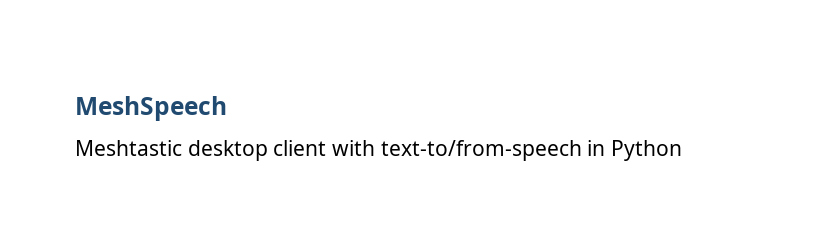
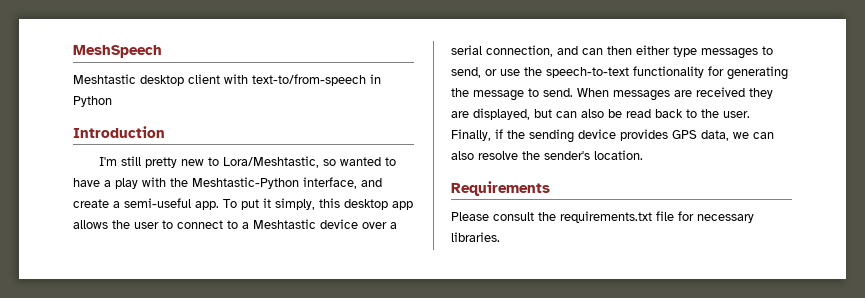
+ Introduction
+ I'm still pretty new to Lora/Meshtastic, so wanted to have a play with the Meshtastic-Python interface, and create a semi-useful app. To put it simply, this desktop app allows the user to connect to a Meshtastic device over a serial connection, and can then either type messages to send, or use the speech-to-text functionality for generating the message to send. When messages are received they are displayed, but can also be read back to the user. Finally, if the sending device provides GPS data, we can also resolve the sender's location.
+ Requirements
+ Please consult the requirements.txt file for necessary libraries.

